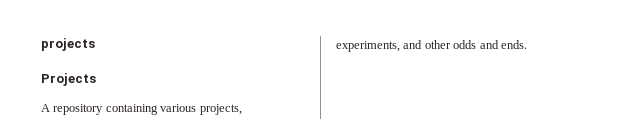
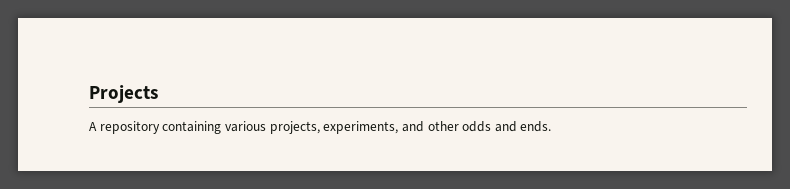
- projects

